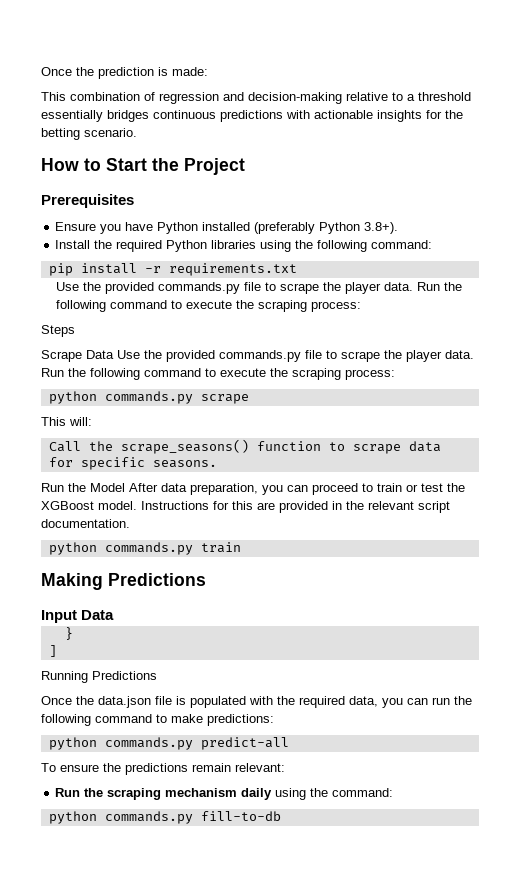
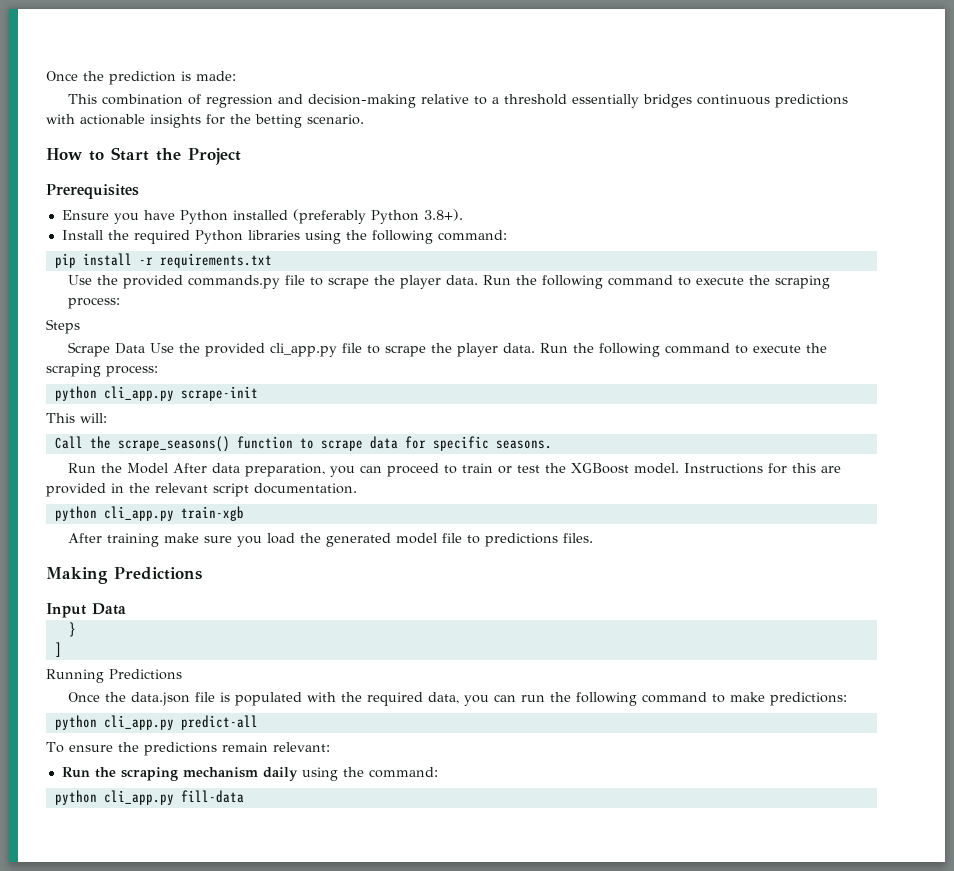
- Scrape Data Use the provided commands.py file to scrape the player data.
+ Scrape Data Use the provided cli_app.py file to scrape the player data.
- python commands.py scrape
+ python cli_app.py scrape-init
- python commands.py train
+ python cli_app.py train-xgb
+ After training make sure you load the generated model file to predictions files.
- python commands.py predict-all
+ python cli_app.py predict-all
- python commands.py fill-to-db
+ python cli_app.py fill-data

